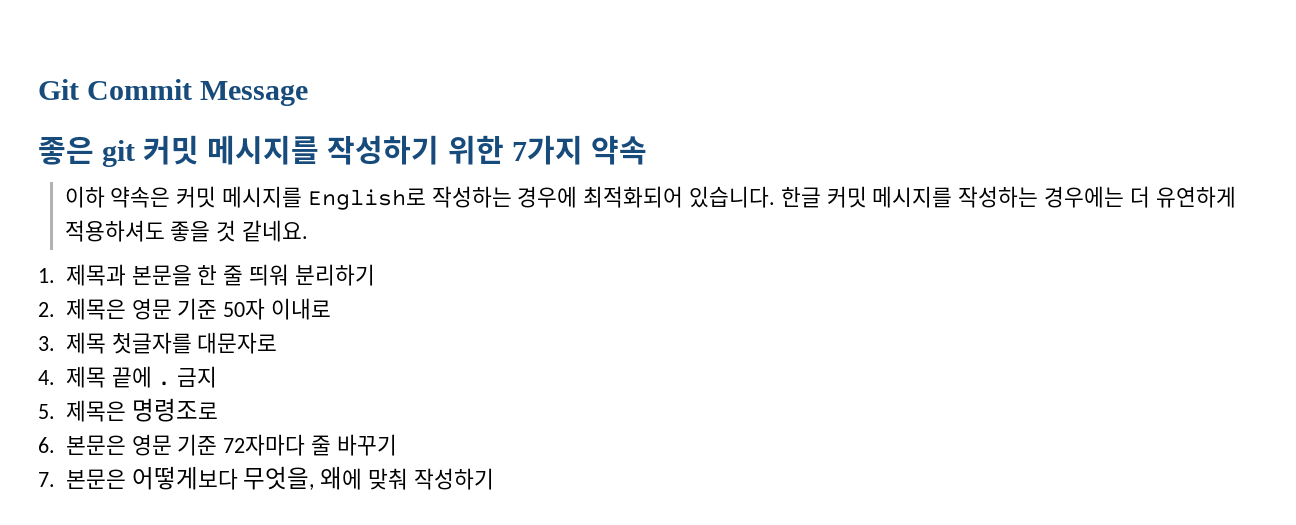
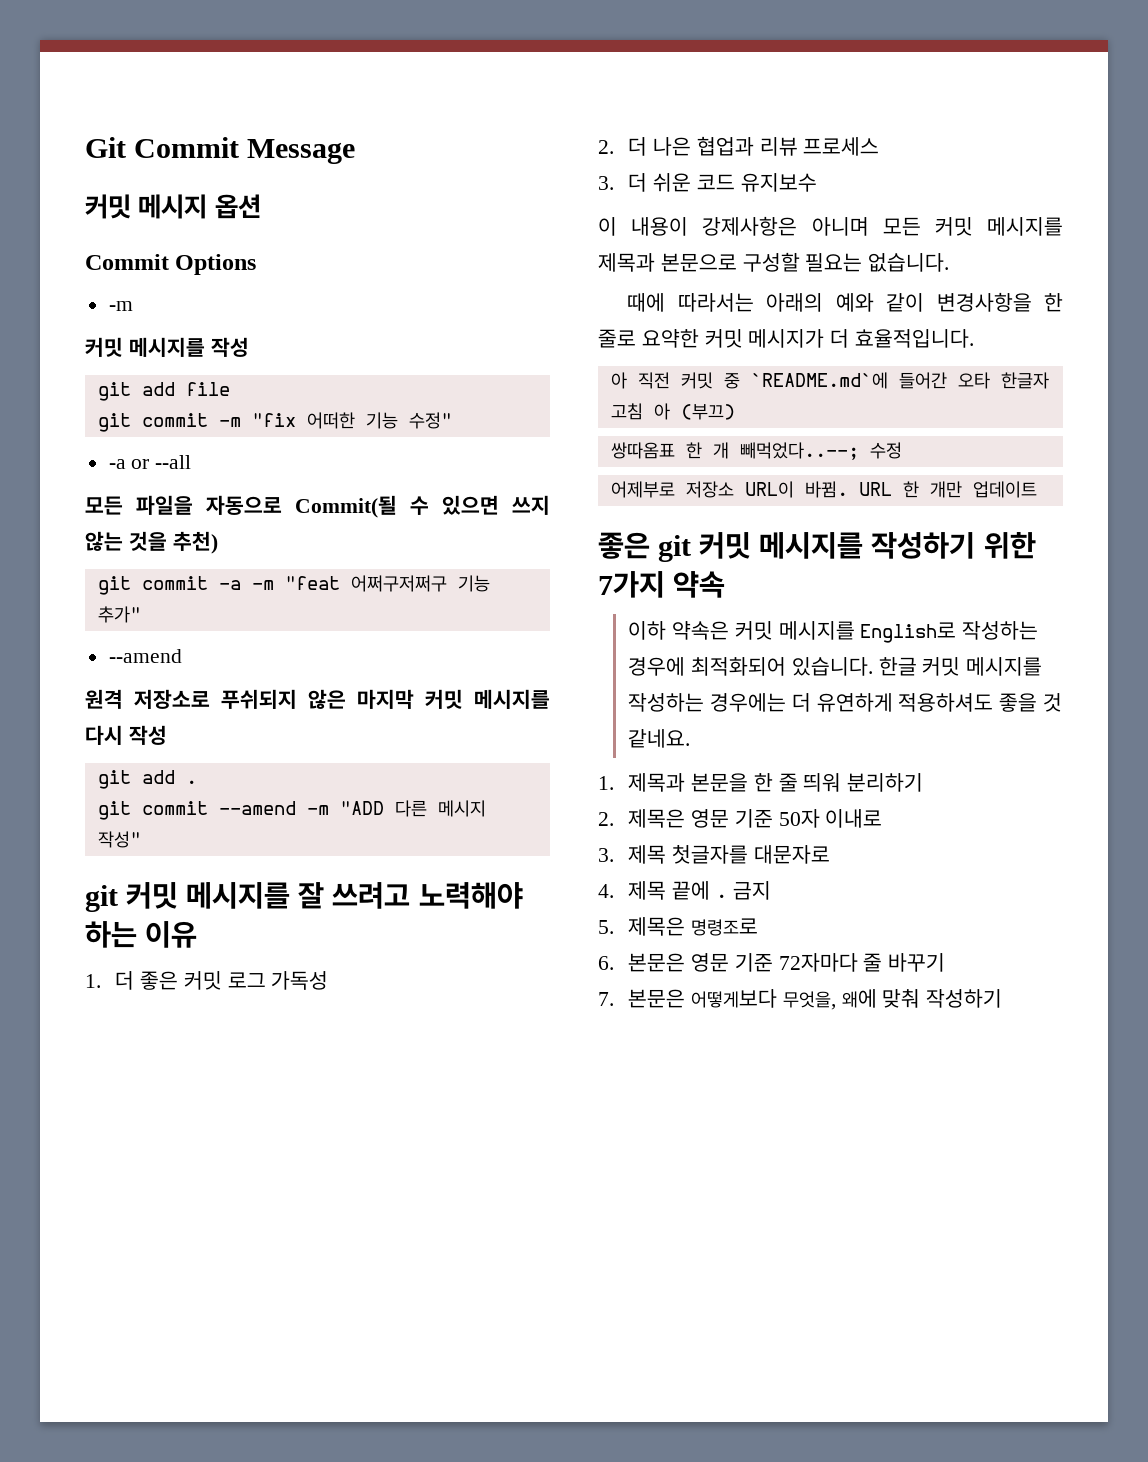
+ 커밋 메시지 옵션
+ Commit Options
+ -m
+ 커밋 메시지를 작성
+ git add file
+ git commit -m "fix 어떠한 기능 수정"
+ -a or --all
+ 모든 파일을 자동으로 Commit(될 수 있으면 쓰지 않는 것을 추천)
+ git commit -a -m "feat 어쩌구저쩌구 기능 추가"
+ --amend
+ 원격 저장소로 푸쉬되지 않은 마지막 커밋 메시지를 다시 작성
+ git add .
+ git commit --amend -m "ADD 다른 메시지 작성"
+ git 커밋 메시지를 잘 쓰려고 노력해야 하는 이유
+ 1. 더 좋은 커밋 로그 가독성
+ 2. 더 나은 협업과 리뷰 프로세스
+ 3. 더 쉬운 코드 유지보수
+ 이 내용이 강제사항은 아니며 모든 커밋 메시지를 제목과 본문으로 구성할 필요는 없습니다.
+ 때에 따라서는 아래의 예와 같이 변경사항을 한 줄로 요약한 커밋 메시지가 더 효율적입니다.
+ 아 직전 커밋 중 `README.md`에 들어간 오타 한글자 고침 아 (부끄)
+ 쌍따옴표 한 개 빼먹었다..--; 수정
+ 어제부로 저장소 URL이 바뀜. URL 한 개만 업데이트

